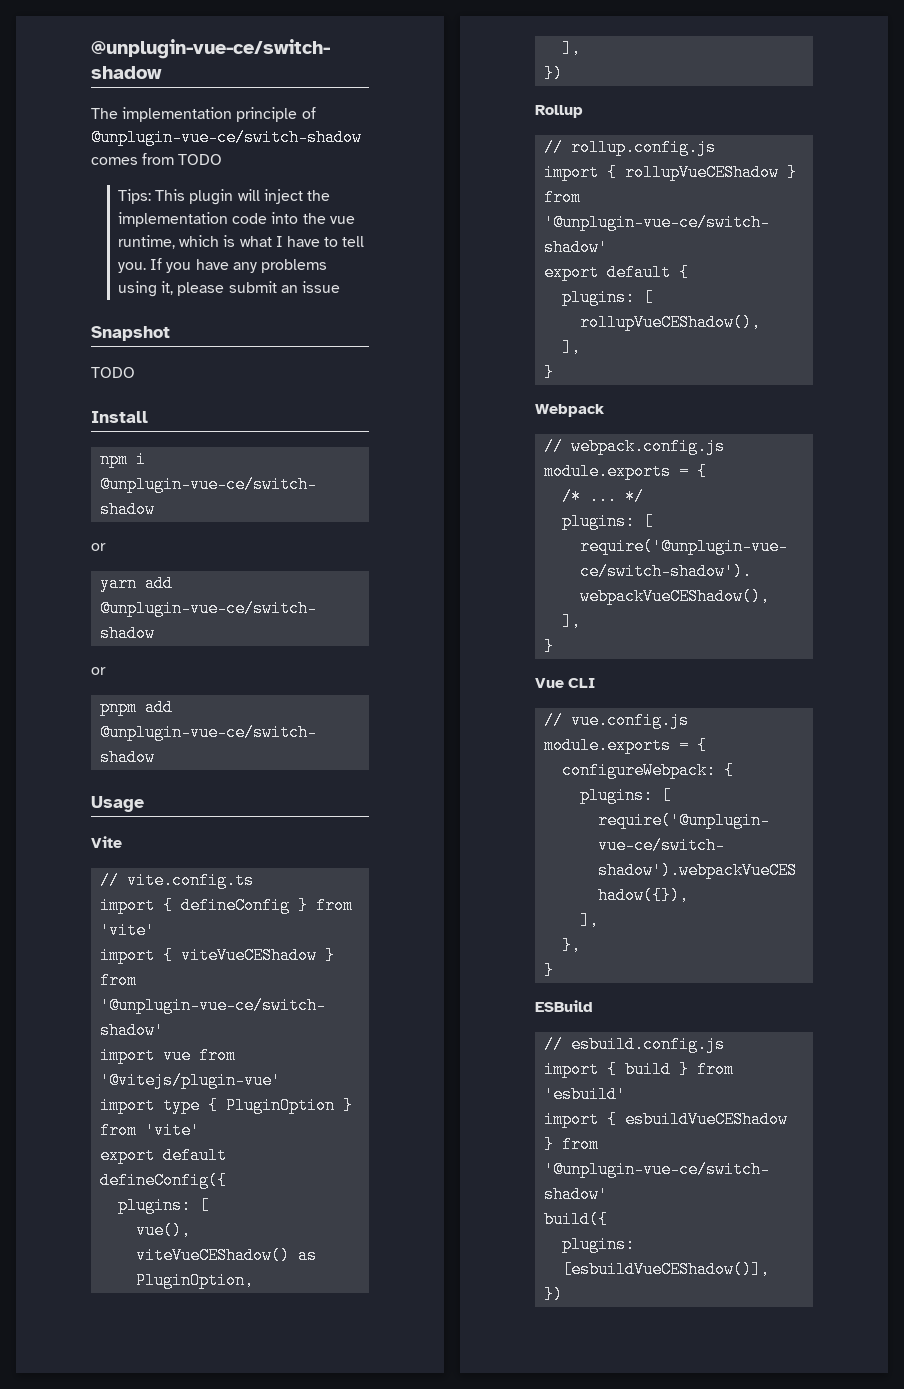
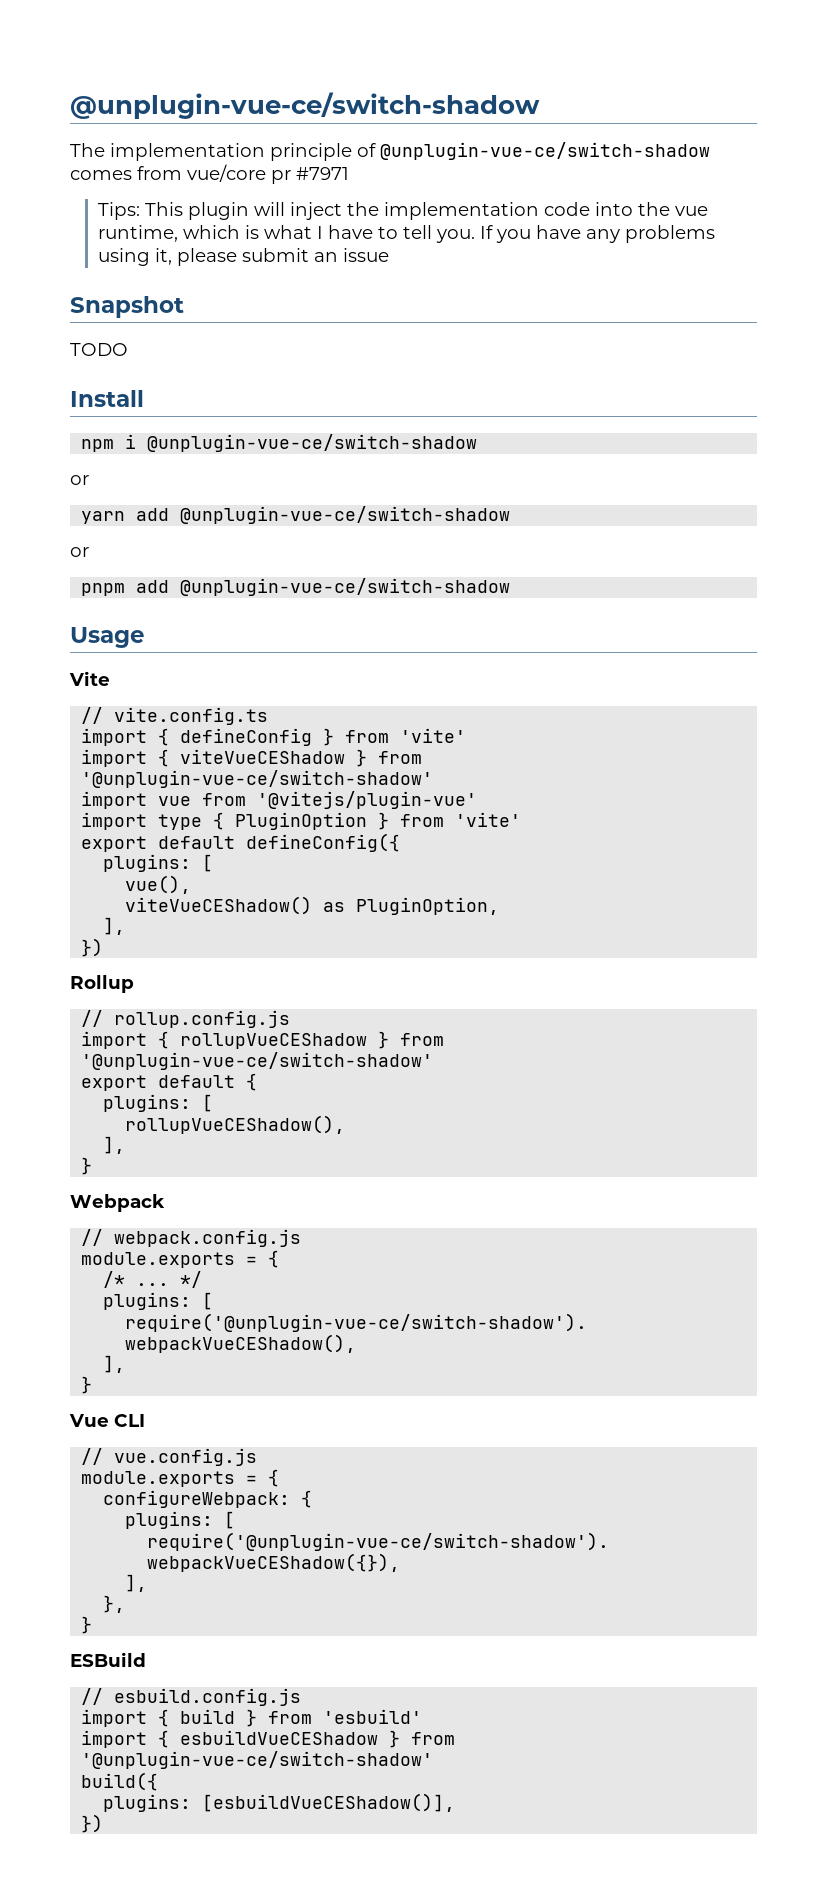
- The implementation principle of @unplugin-vue-ce/switch-shadow comes from TODO
+ The implementation principle of @unplugin-vue-ce/switch-shadow comes from vue/core pr #7971

